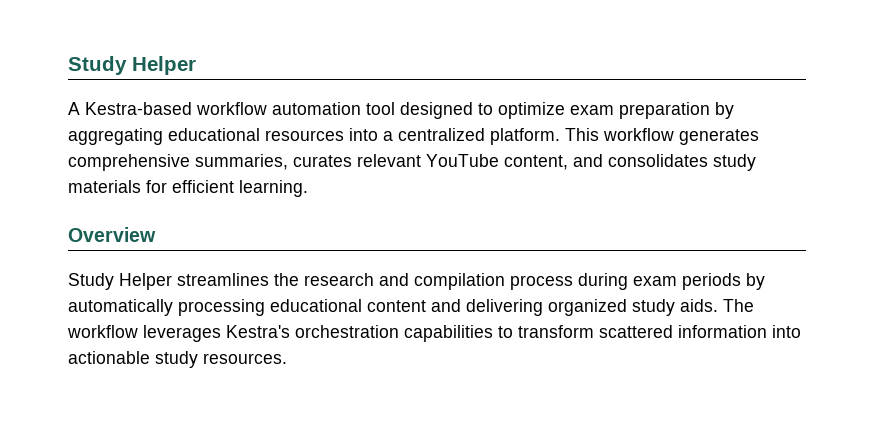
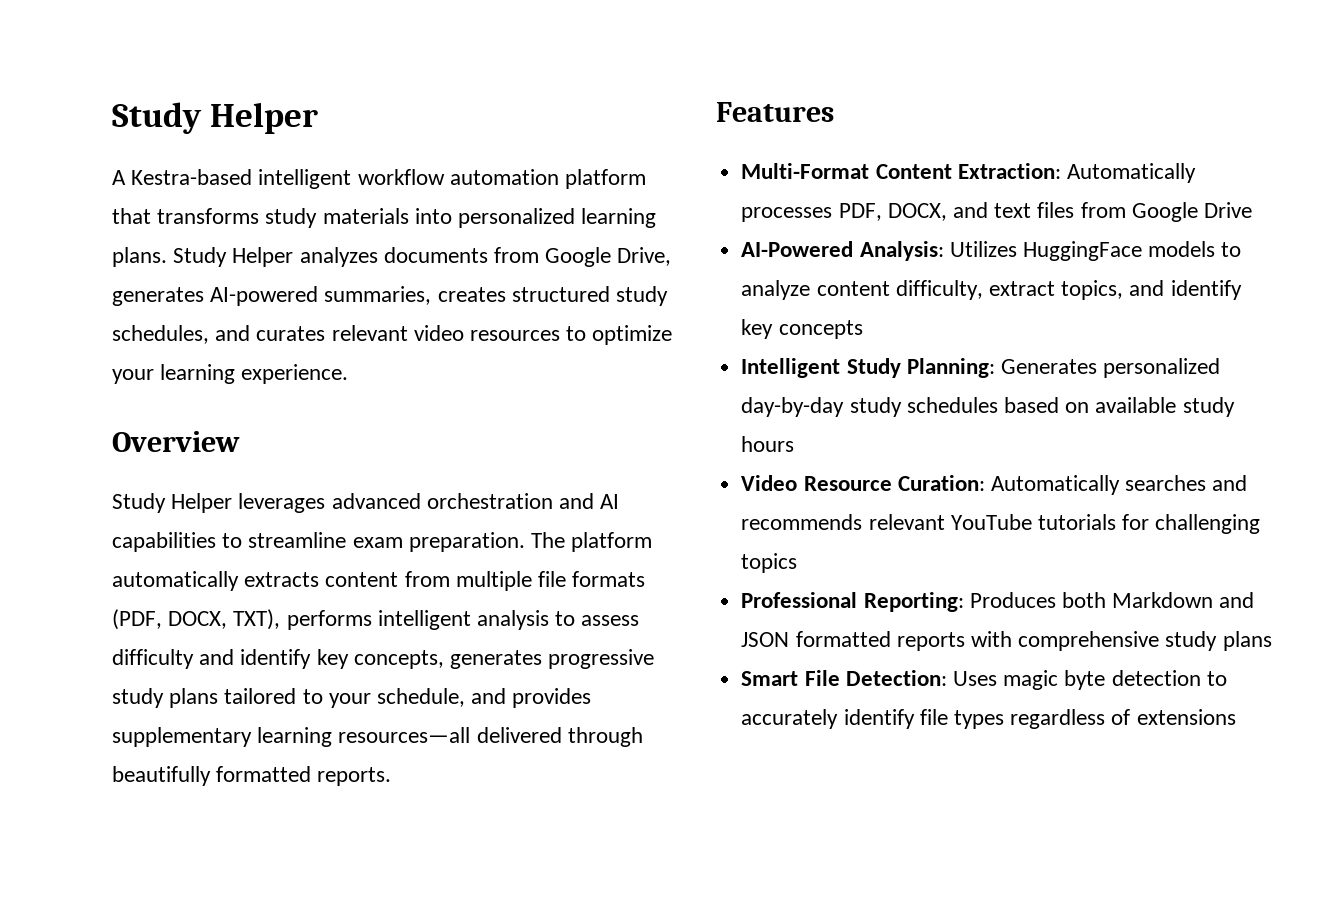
- A Kestra-based workflow automation tool designed to optimize exam preparation by aggregating educational resources into a centralized platform. This workflow generates comprehensive summaries, curates relevant YouTube content, and consolidates study materials for efficient learning.
+ A Kestra-based intelligent workflow automation platform that transforms study materials into personalized learning plans. Study Helper analyzes documents from Google Drive, generates AI-powered summaries, creates structured study schedules, and curates relevant video resources to optimize your learning experience.
  Overview
- Study Helper streamlines the research and compilation process during exam periods by automatically processing educational content and delivering organized study aids. The workflow leverages Kestra's orchestration capabilities to transform scattered information into actionable study resources.
+ Study Helper leverages advanced orchestration and AI capabilities to streamline exam preparation. The platform automatically extracts content from multiple file formats (PDF, DOCX, TXT), performs intelligent analysis to assess difficulty and identify key concepts, generates progressive study plans tailored to your schedule, and provides supplementary learning resources—all delivered through beautifully formatted reports.
+ Features
+ Multi-Format Content Extraction: Automatically processes PDF, DOCX, and text files from Google Drive
+ AI-Powered Analysis: Utilizes HuggingFace models to analyze content difficulty, extract topics, and identify key concepts
+ Intelligent Study Planning: Generates personalized day-by-day study schedules based on available study hours
+ Video Resource Curation: Automatically searches and recommends relevant YouTube tutorials for challenging topics
+ Professional Reporting: Produces both Markdown and JSON formatted reports with comprehensive study plans
+ Smart File Detection: Uses magic byte detection to accurately identify file types regardless of extensions

